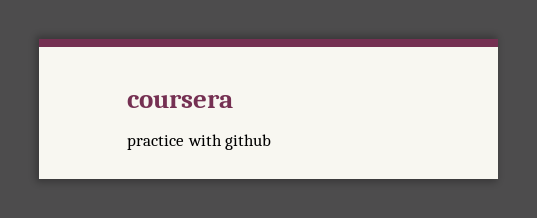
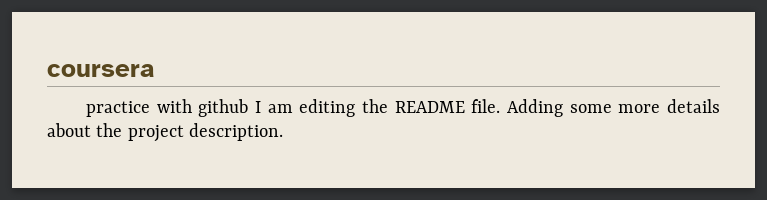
- practice with github
+ practice with github I am editing the README file. Adding some more details about the project description.

